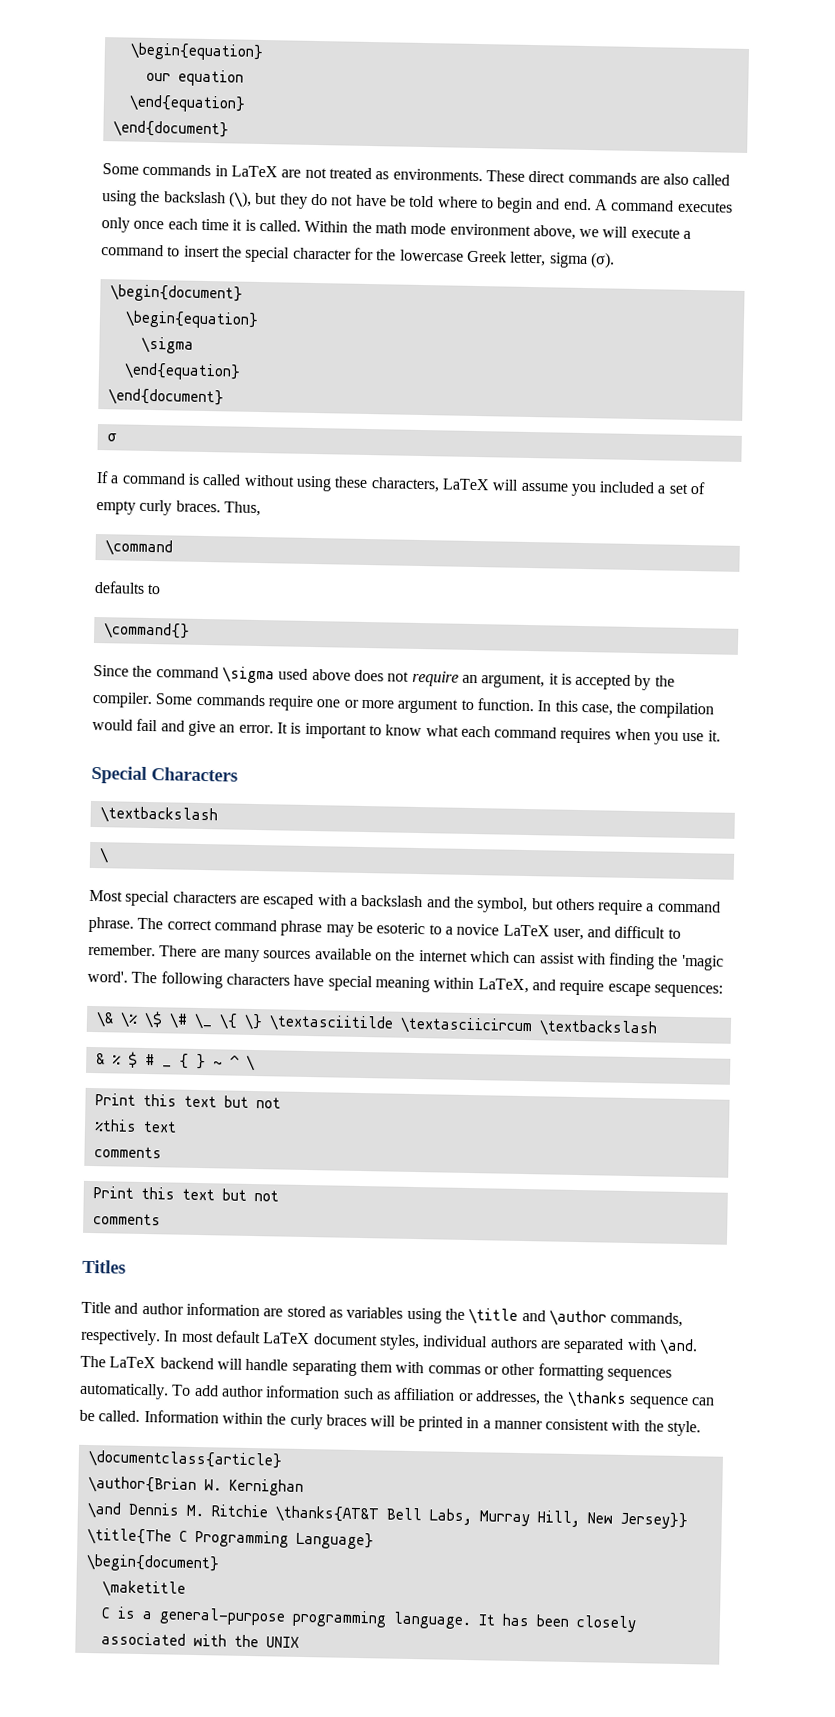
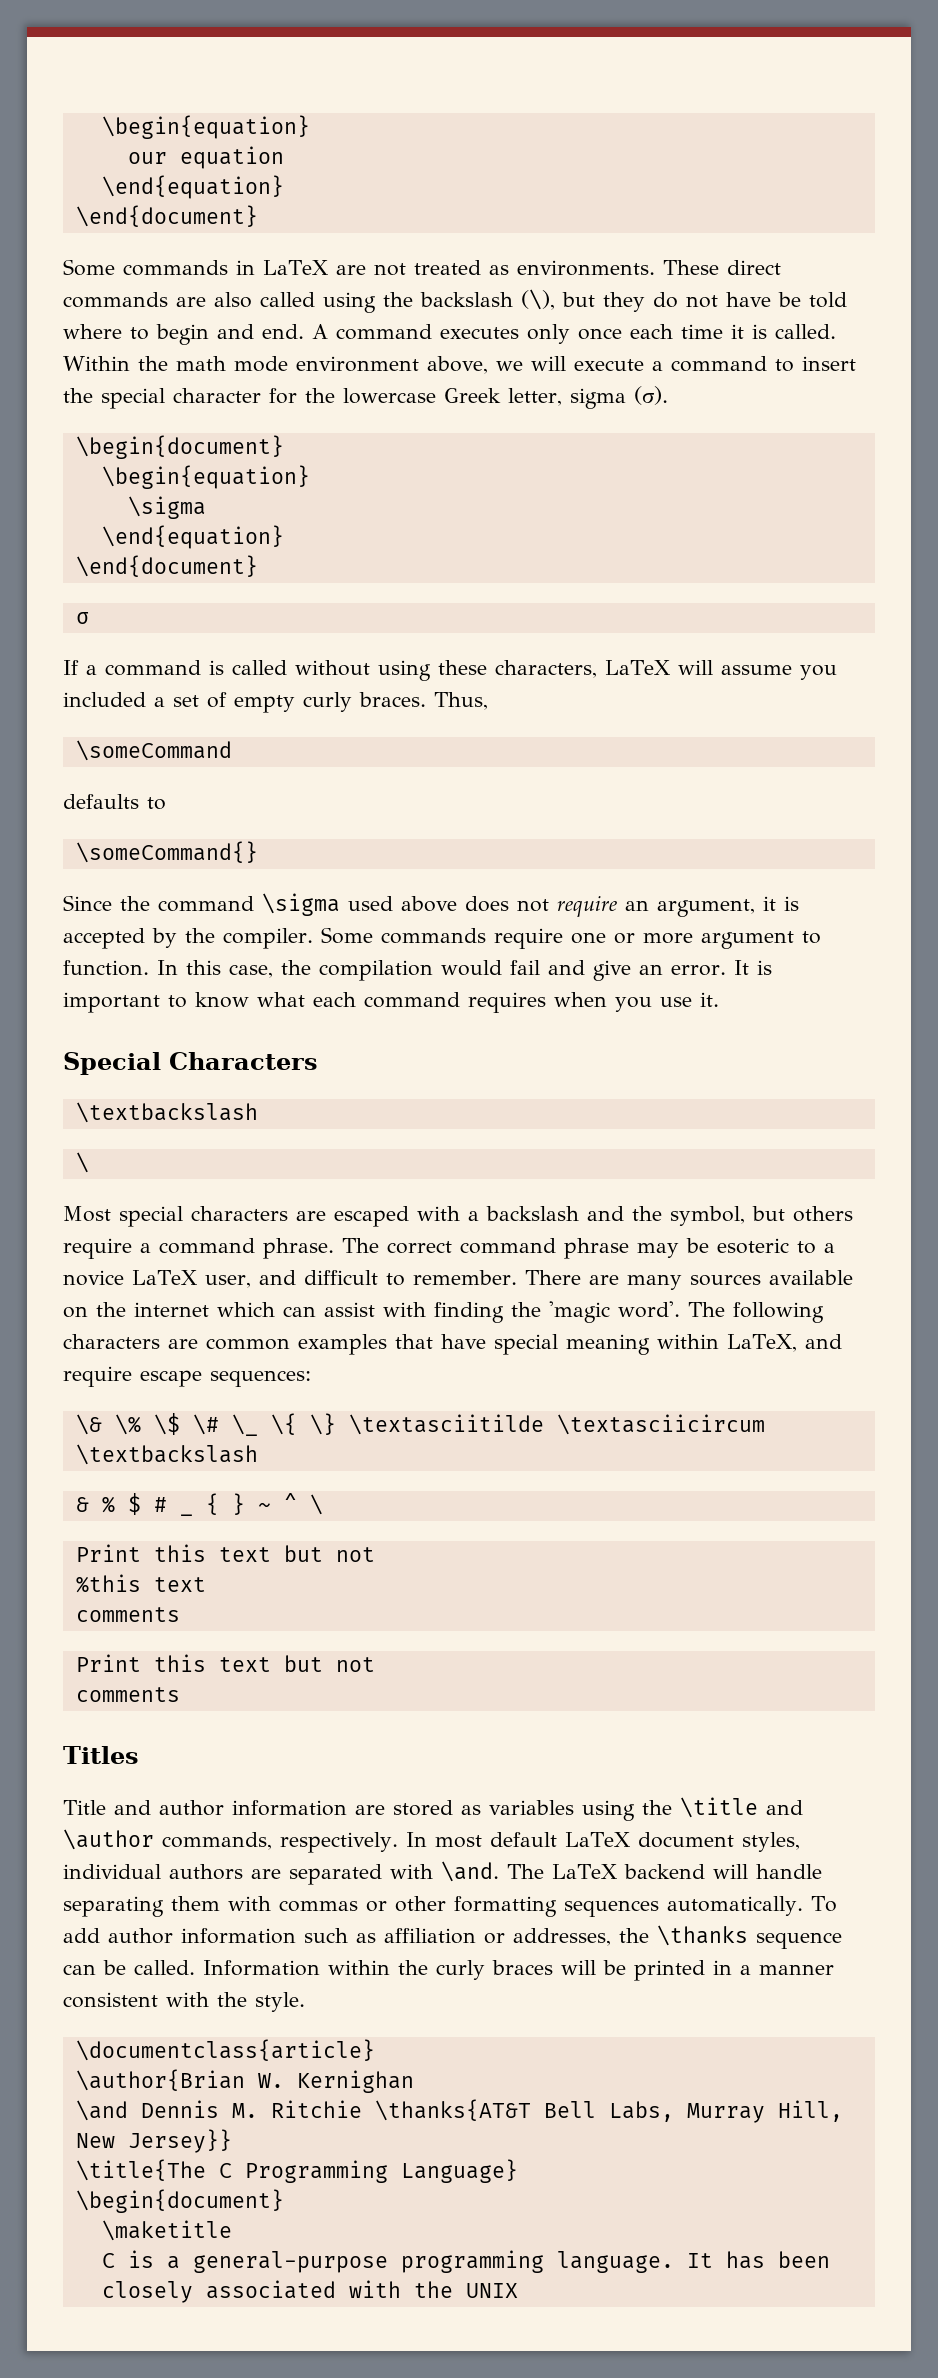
- \command
+ \someCommand
- \command{}
+ \someCommand{}
- The following characters have special meaning within LaTeX, and require escape sequences:
+ The following characters are common examples that have special meaning within LaTeX, and require escape sequences:

